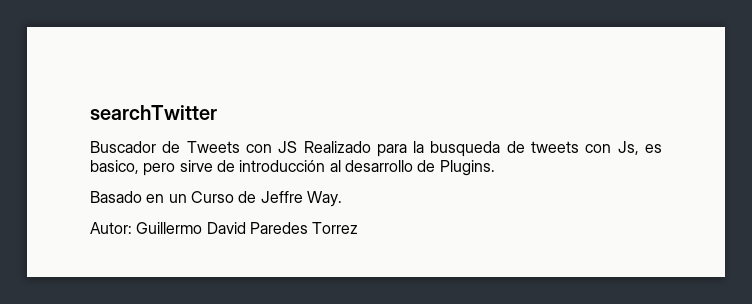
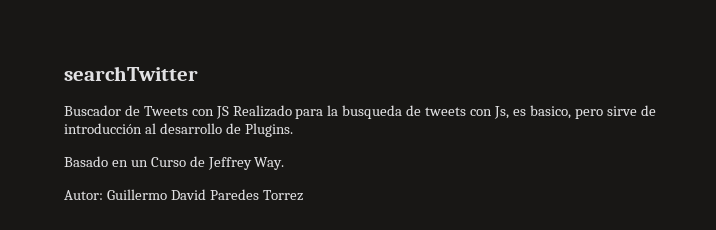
- Basado en un Curso de Jeffre Way.
+ Basado en un Curso de Jeffrey Way.

